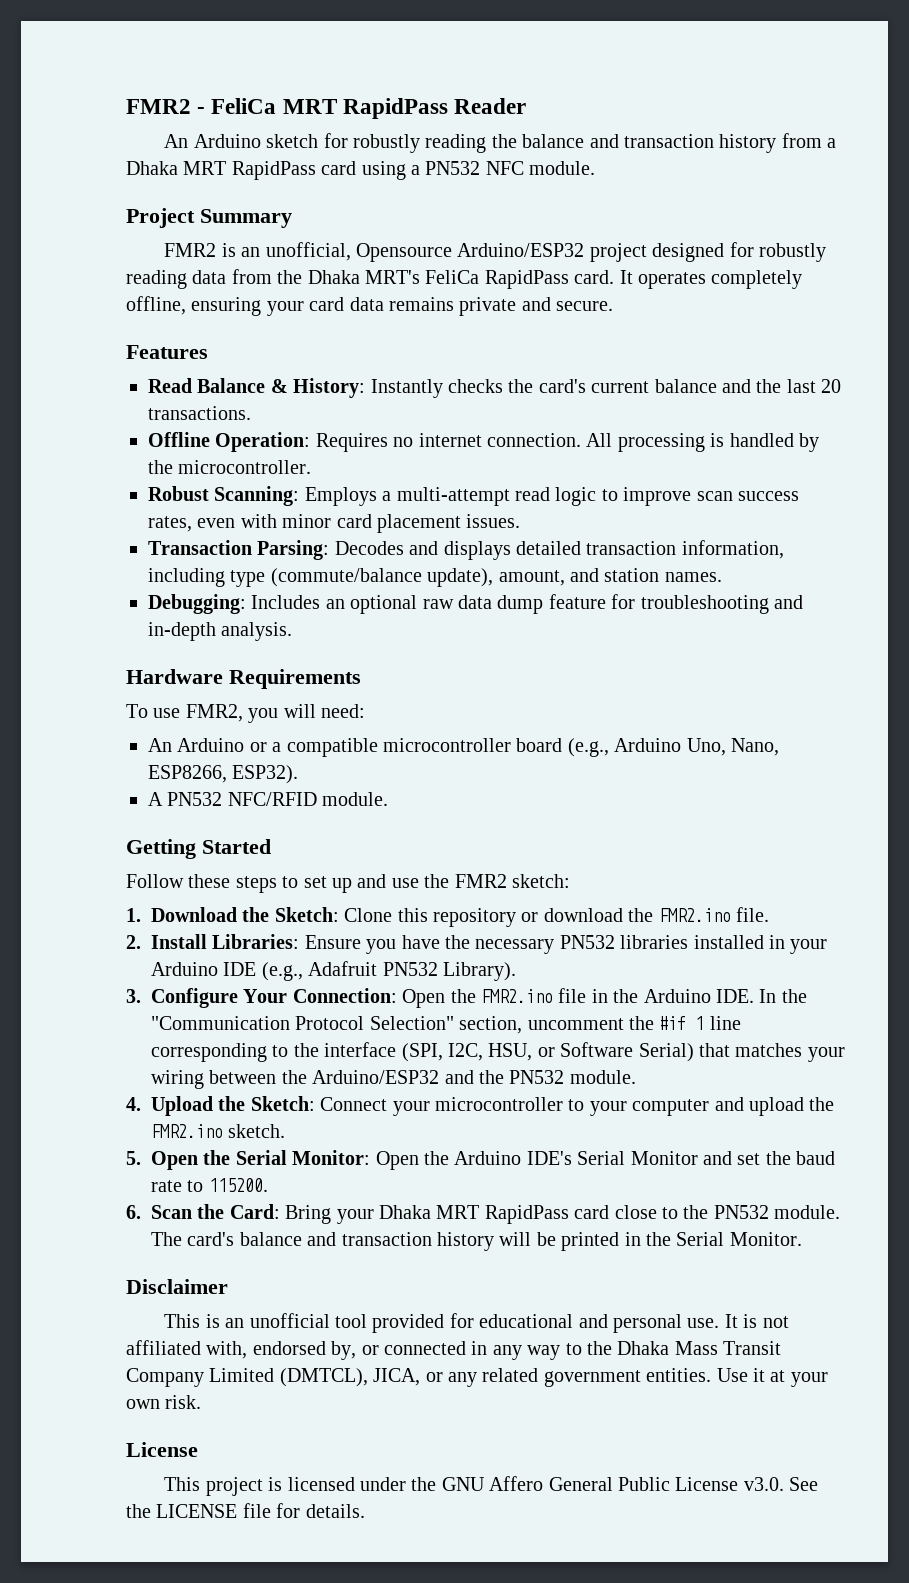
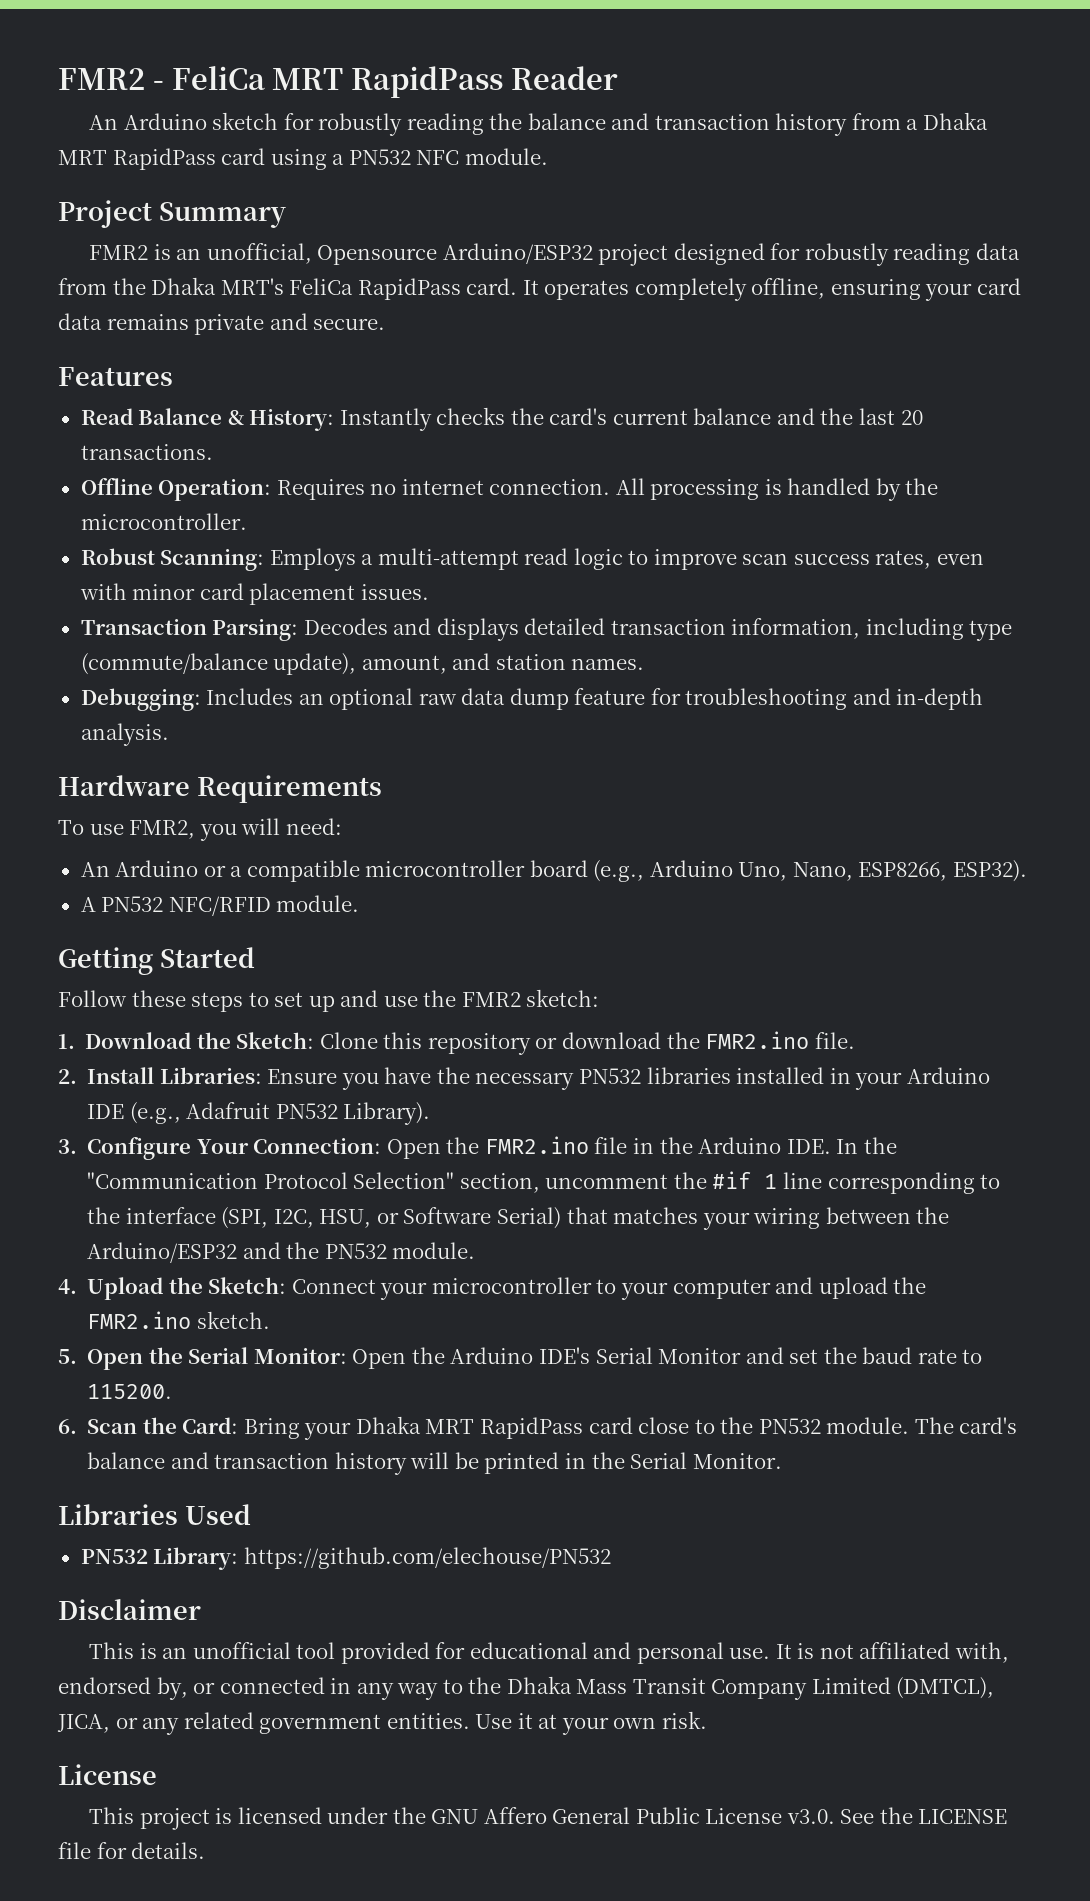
+ Libraries Used
+ PN532 Library: https://github.com/elechouse/PN532

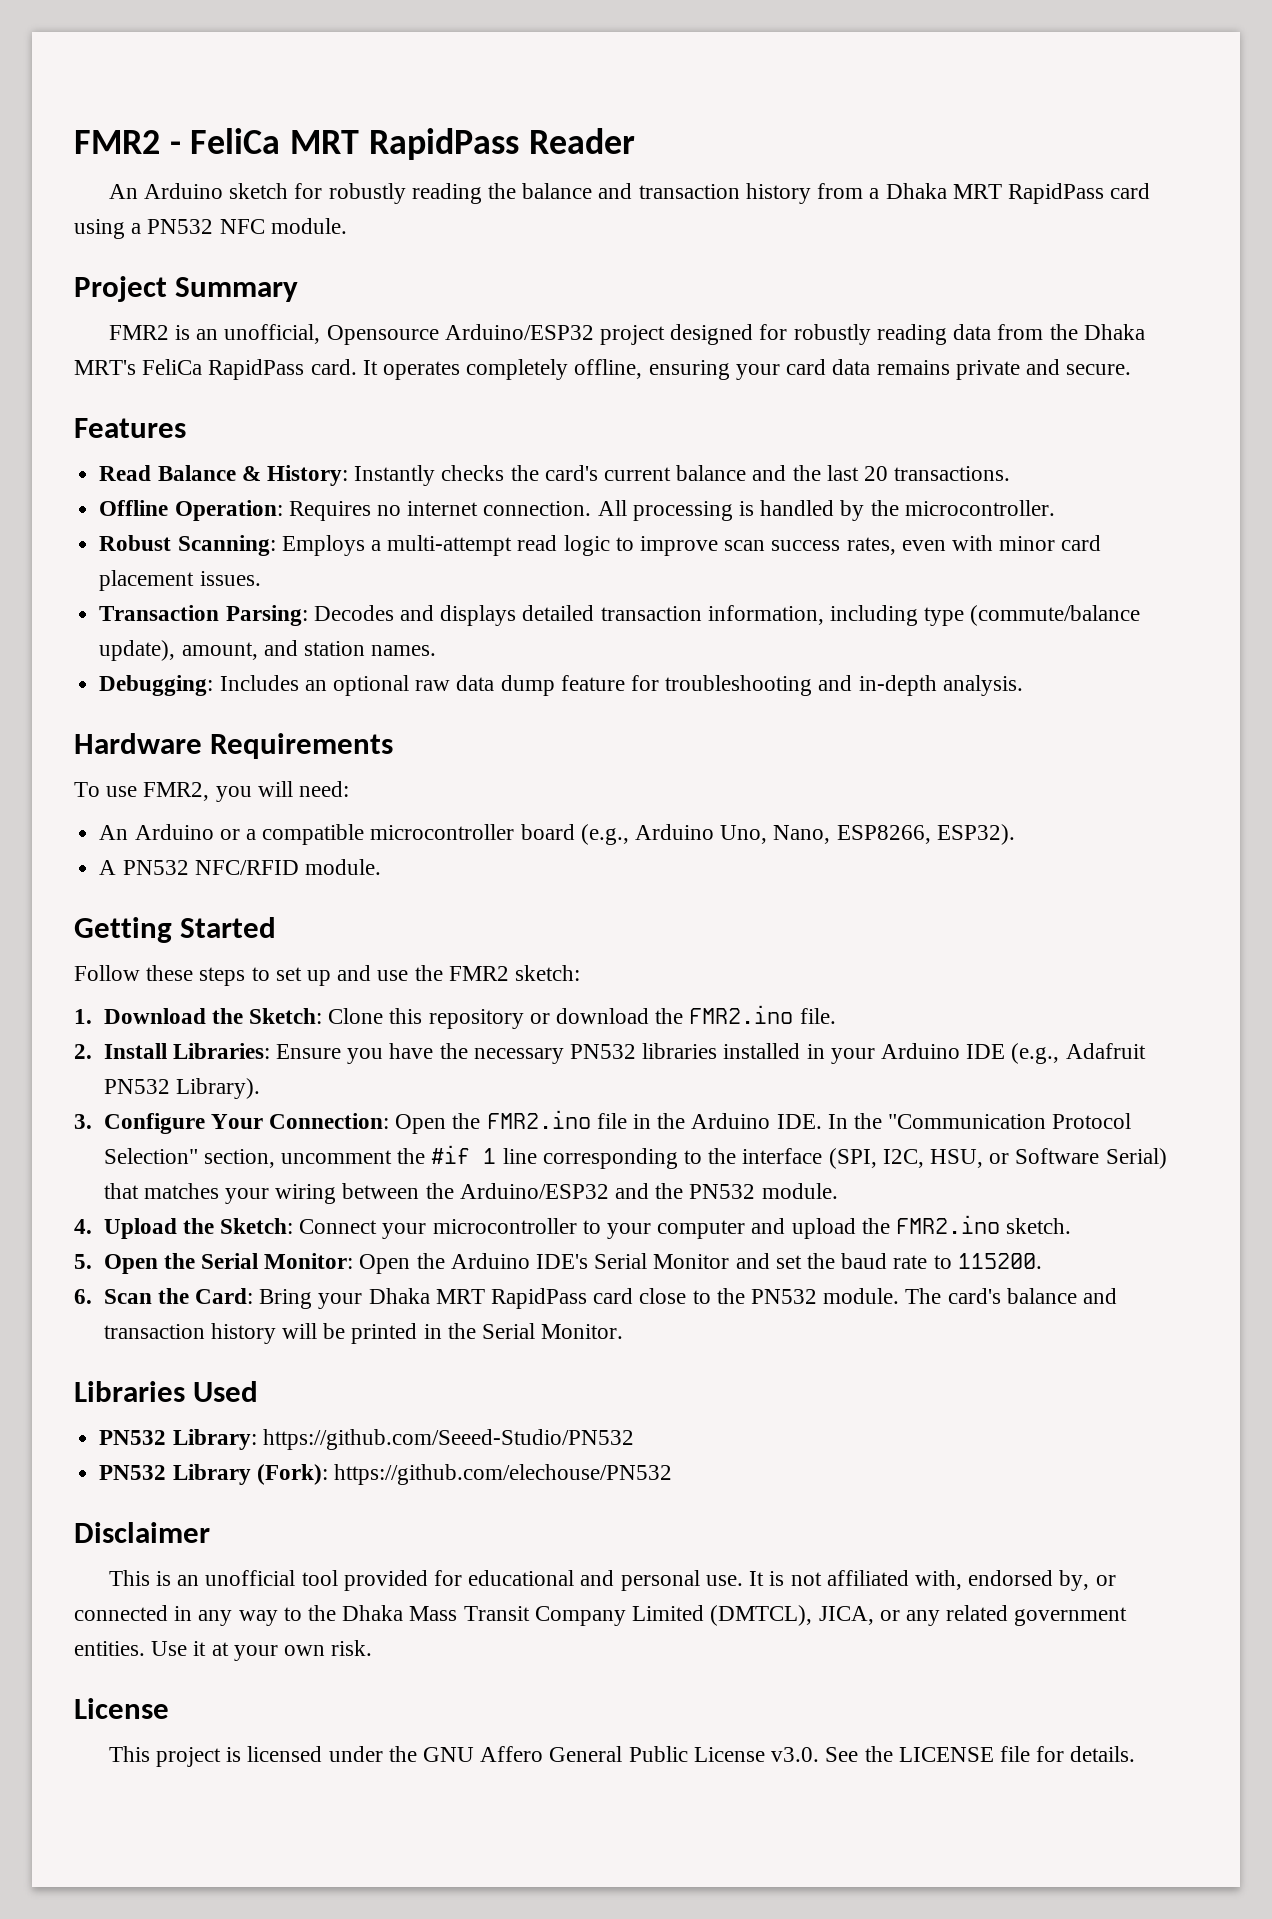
- PN532 Library: https://github.com/elechouse/PN532
+ PN532 Library: https://github.com/Seeed-Studio/PN532
+ PN532 Library (Fork): https://github.com/elechouse/PN532

